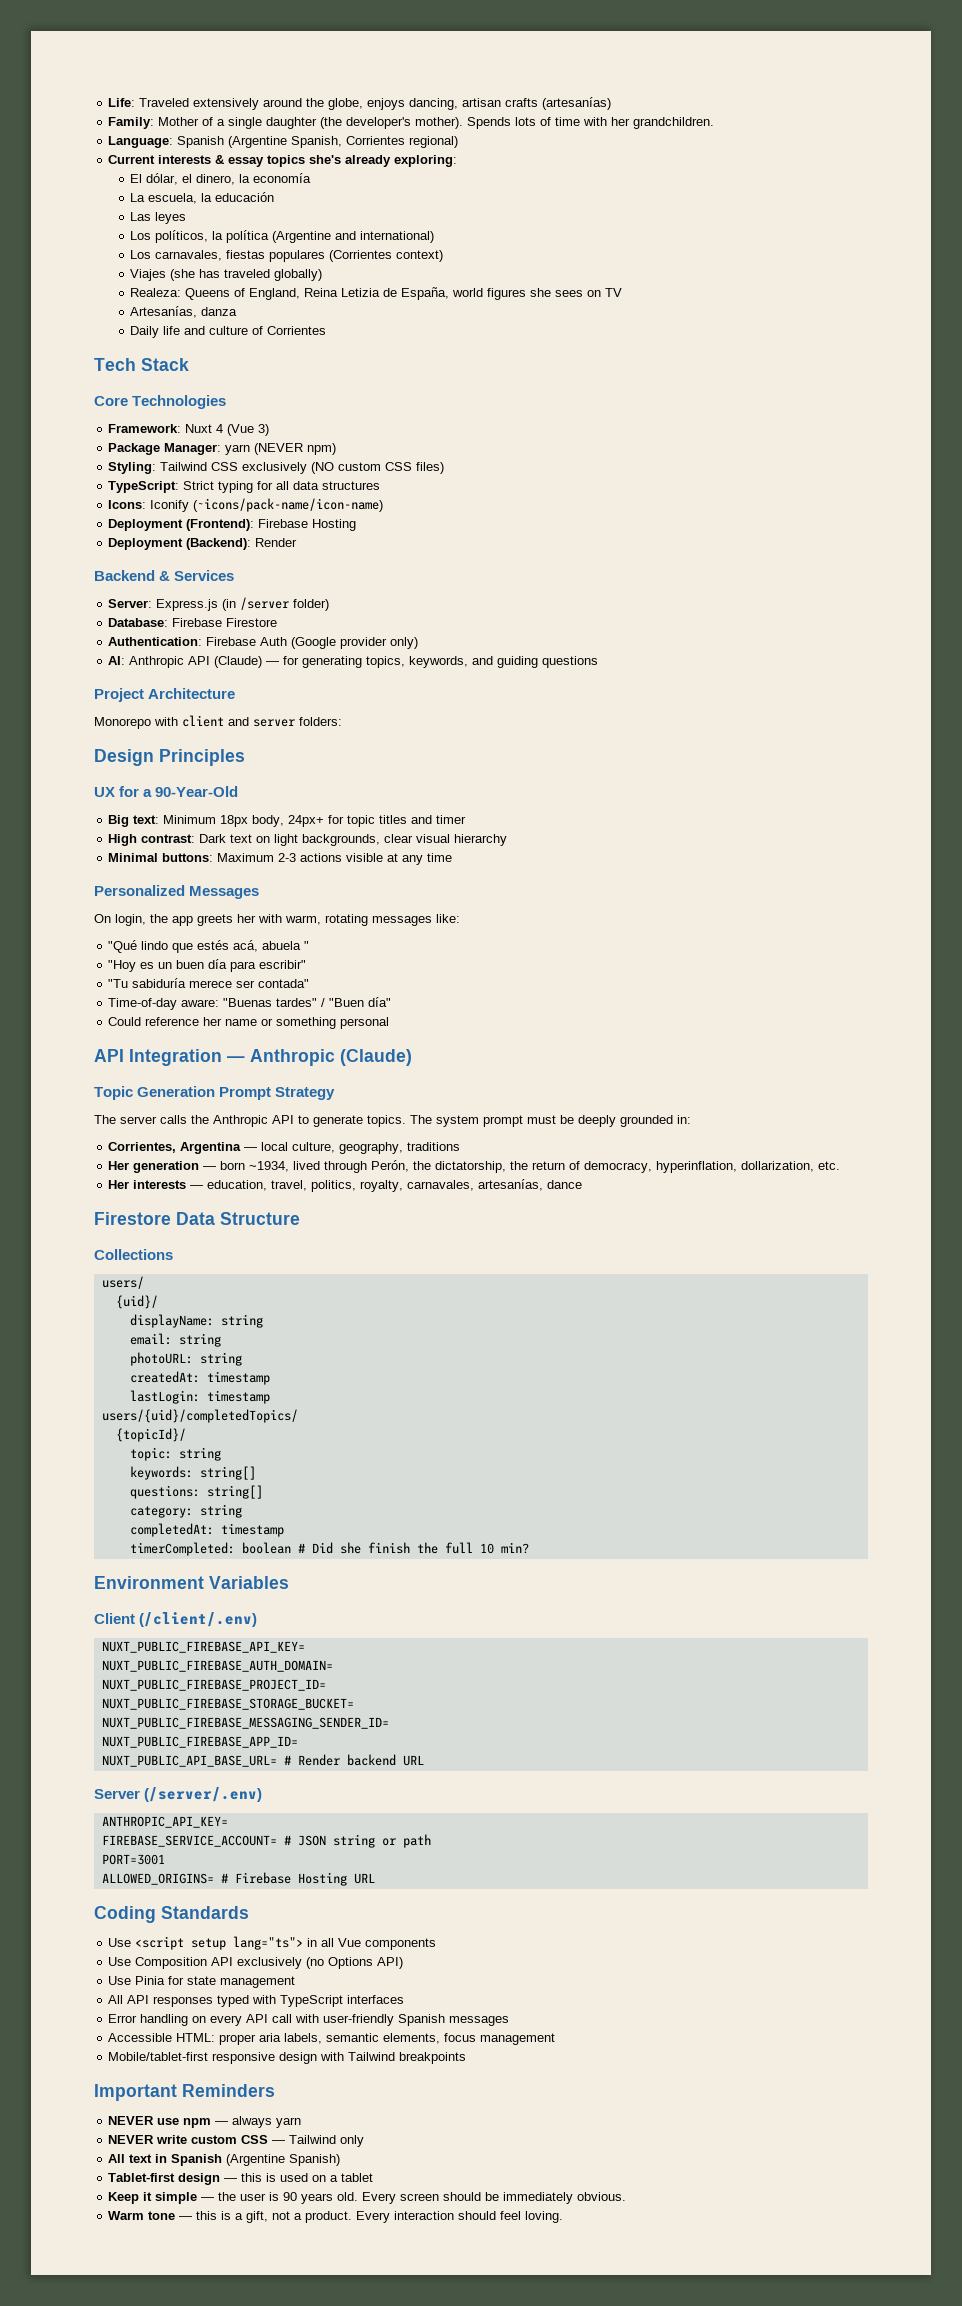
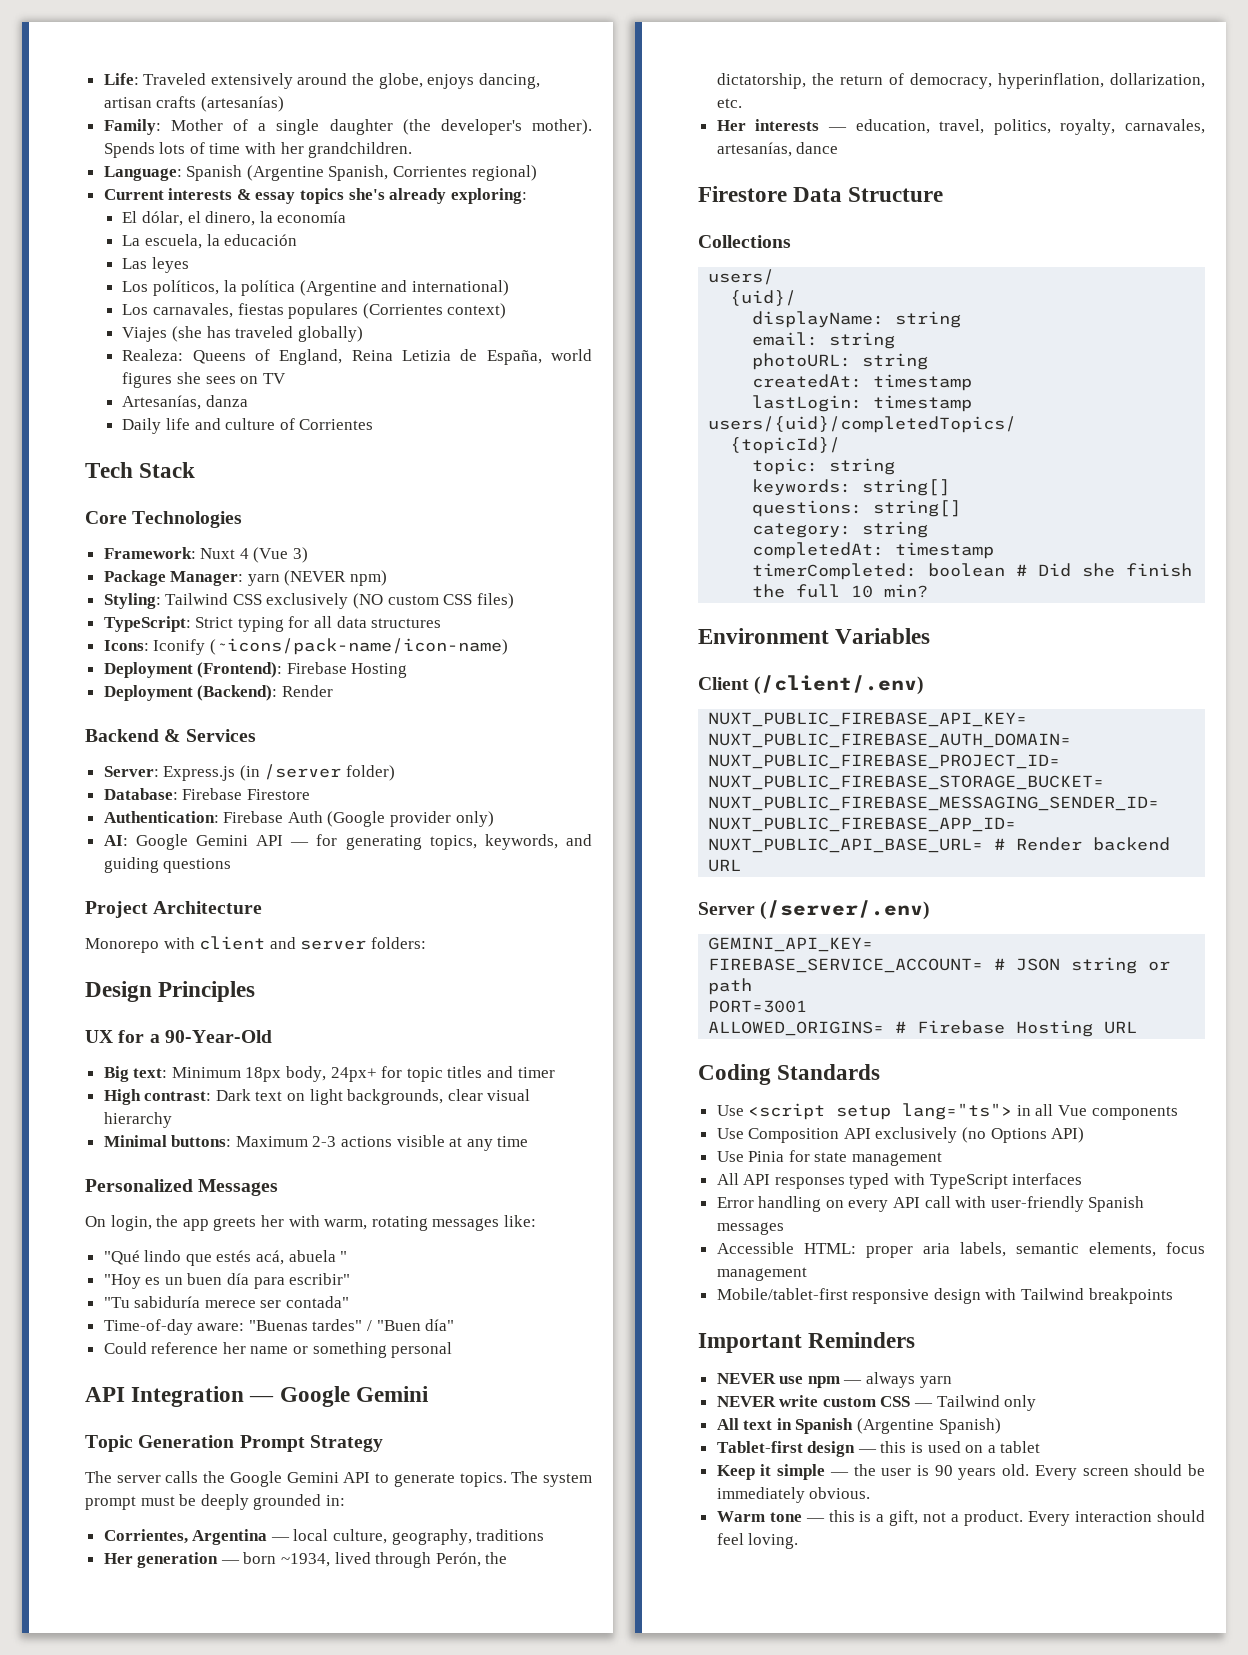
- AI: Anthropic API (Claude) — for generating topics, keywords, and guiding questions
+ AI: Google Gemini API — for generating topics, keywords, and guiding questions
- API Integration — Anthropic (Claude)
+ API Integration — Google Gemini
- The server calls the Anthropic API to generate topics.
+ The server calls the Google Gemini API to generate topics.
- ANTHROPIC_API_KEY=
+ GEMINI_API_KEY=

